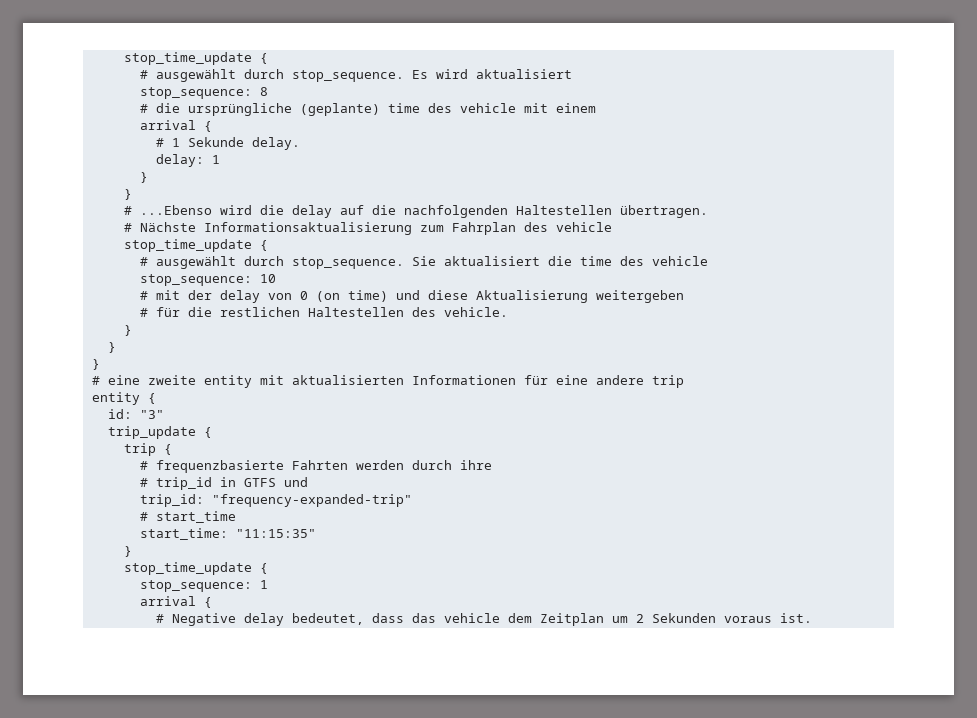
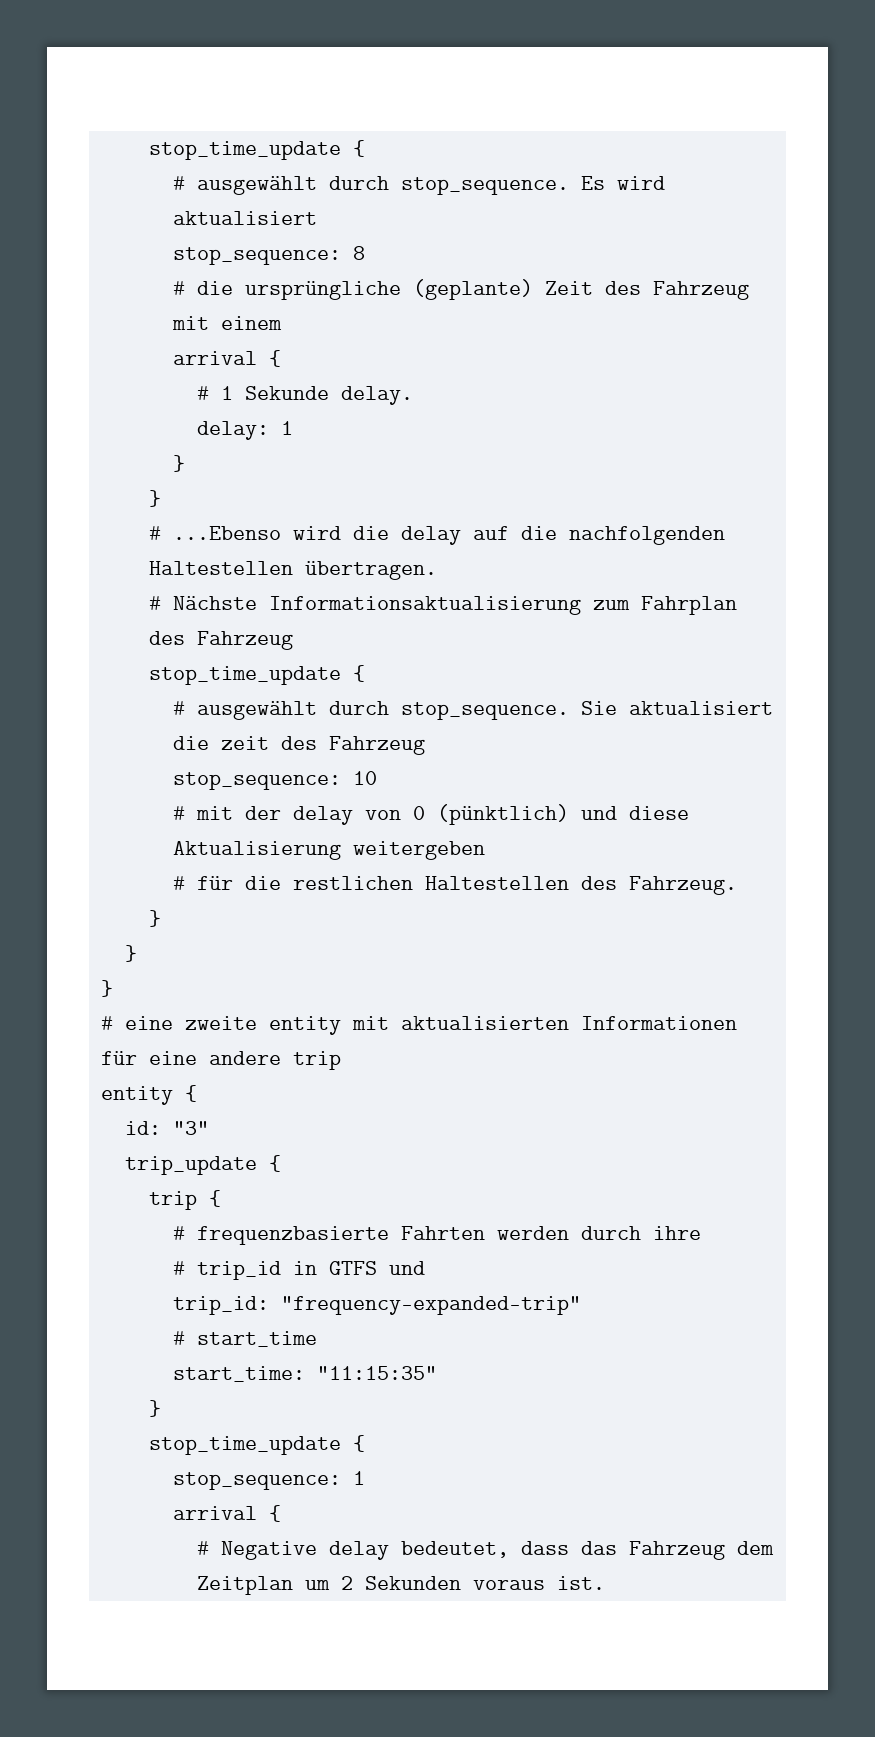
- # die ursprüngliche (geplante) time des vehicle mit einem
+ # die ursprüngliche (geplante) Zeit des Fahrzeug mit einem
- # Nächste Informationsaktualisierung zum Fahrplan des vehicle
+ # Nächste Informationsaktualisierung zum Fahrplan des Fahrzeug
- Sie aktualisiert die time des vehicle
+ Sie aktualisiert die zeit des Fahrzeug
- # mit der delay von 0 (on time) und diese Aktualisierung weitergeben
+ # mit der delay von 0 (pünktlich) und diese Aktualisierung weitergeben
- # für die restlichen Haltestellen des vehicle.
+ # für die restlichen Haltestellen des Fahrzeug.
- # Negative delay bedeutet, dass das vehicle dem Zeitplan um 2 Sekunden voraus ist.
+ # Negative delay bedeutet, dass das Fahrzeug dem Zeitplan um 2 Sekunden voraus ist.

